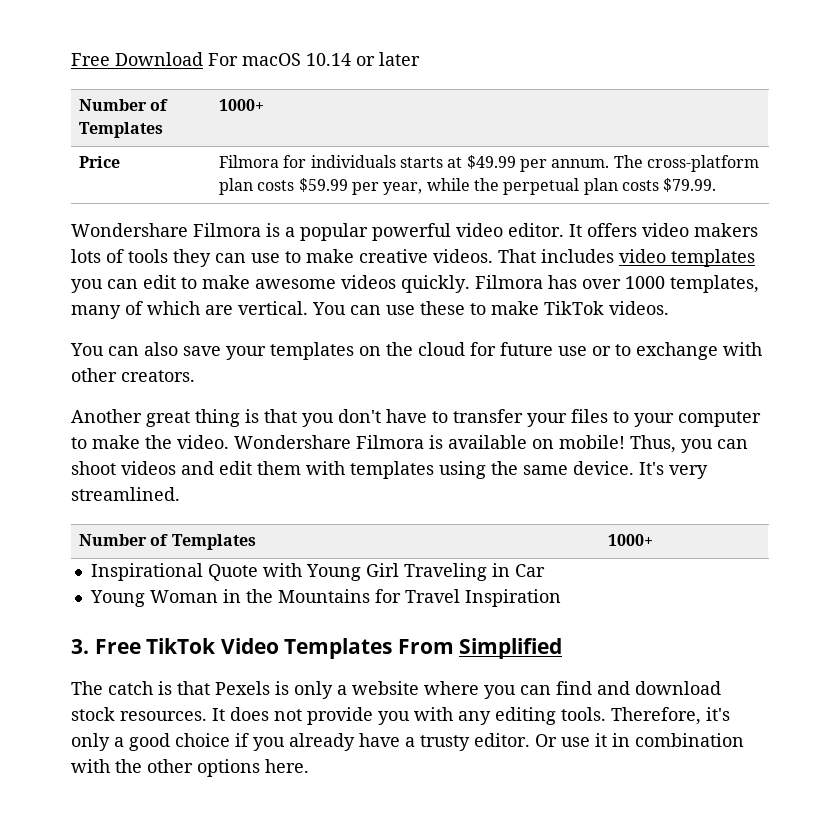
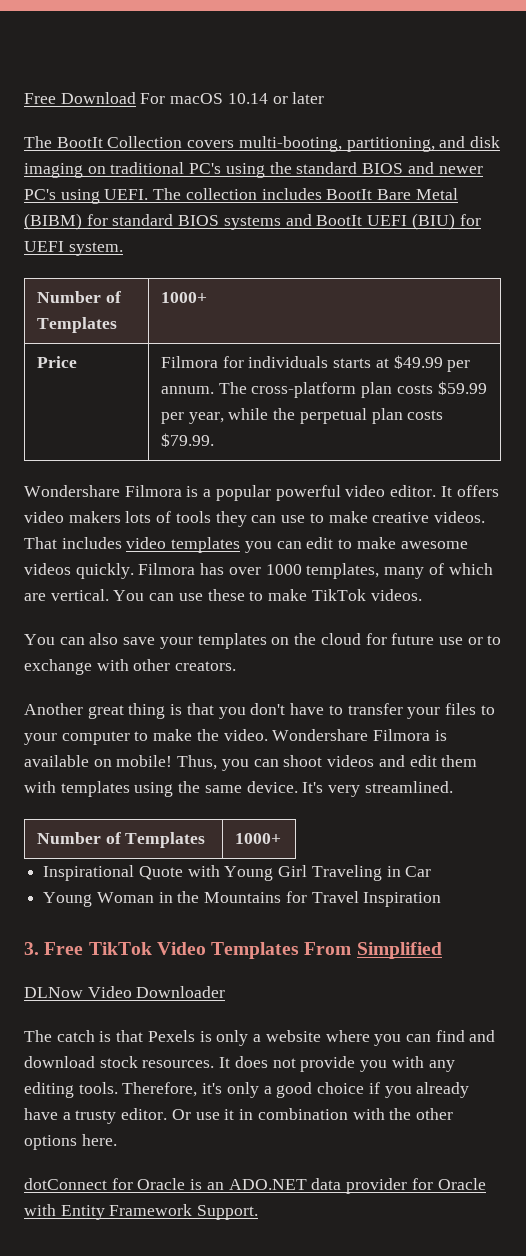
+ The BootIt Collection covers multi-booting, partitioning, and disk imaging on traditional PC's using the standard BIOS and newer PC's using UEFI. The collection includes BootIt Bare Metal (BIBM) for standard BIOS systems and BootIt UEFI (BIU) for UEFI system.
+ DLNow Video Downloader
+ dotConnect for Oracle is an ADO.NET data provider for Oracle with Entity Framework Support.

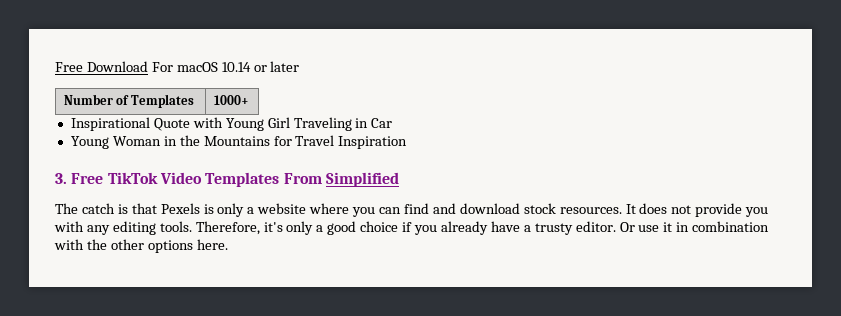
- The BootIt Collection covers multi-booting, partitioning, and disk imaging on traditional PC's using the standard BIOS and newer PC's using UEFI. The collection includes BootIt Bare Metal (BIBM) for standard BIOS systems and BootIt UEFI (BIU) for UEFI system.
- Number of Templates | 1000+
- Price | Filmora for individuals starts at $49.99 per annum. The cross-platform plan costs $59.99 per year, while the perpetual plan costs $79.99.
- Wondershare Filmora is a popular powerful video editor. It offers video makers lots of tools they can use to make creative videos. That includes video templates you can edit to make awesome videos quickly. Filmora has over 1000 templates, many of which are vertical. You can use these to make TikTok videos.
- You can also save your templates on the cloud for future use or to exchange with other creators.
- Another great thing is that you don't have to transfer your files to your computer to make the video. Wondershare Filmora is available on mobile! Thus, you can shoot videos and edit them with templates using the same device. It's very streamlined.
- DLNow Video Downloader
- dotConnect for Oracle is an ADO.NET data provider for Oracle with Entity Framework Support.

